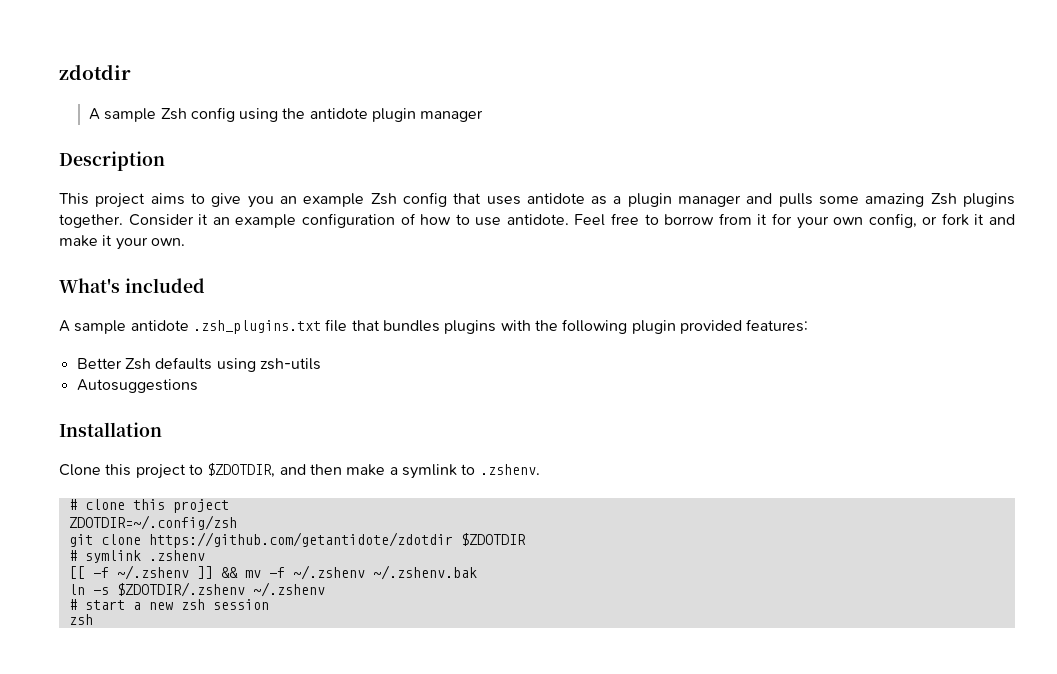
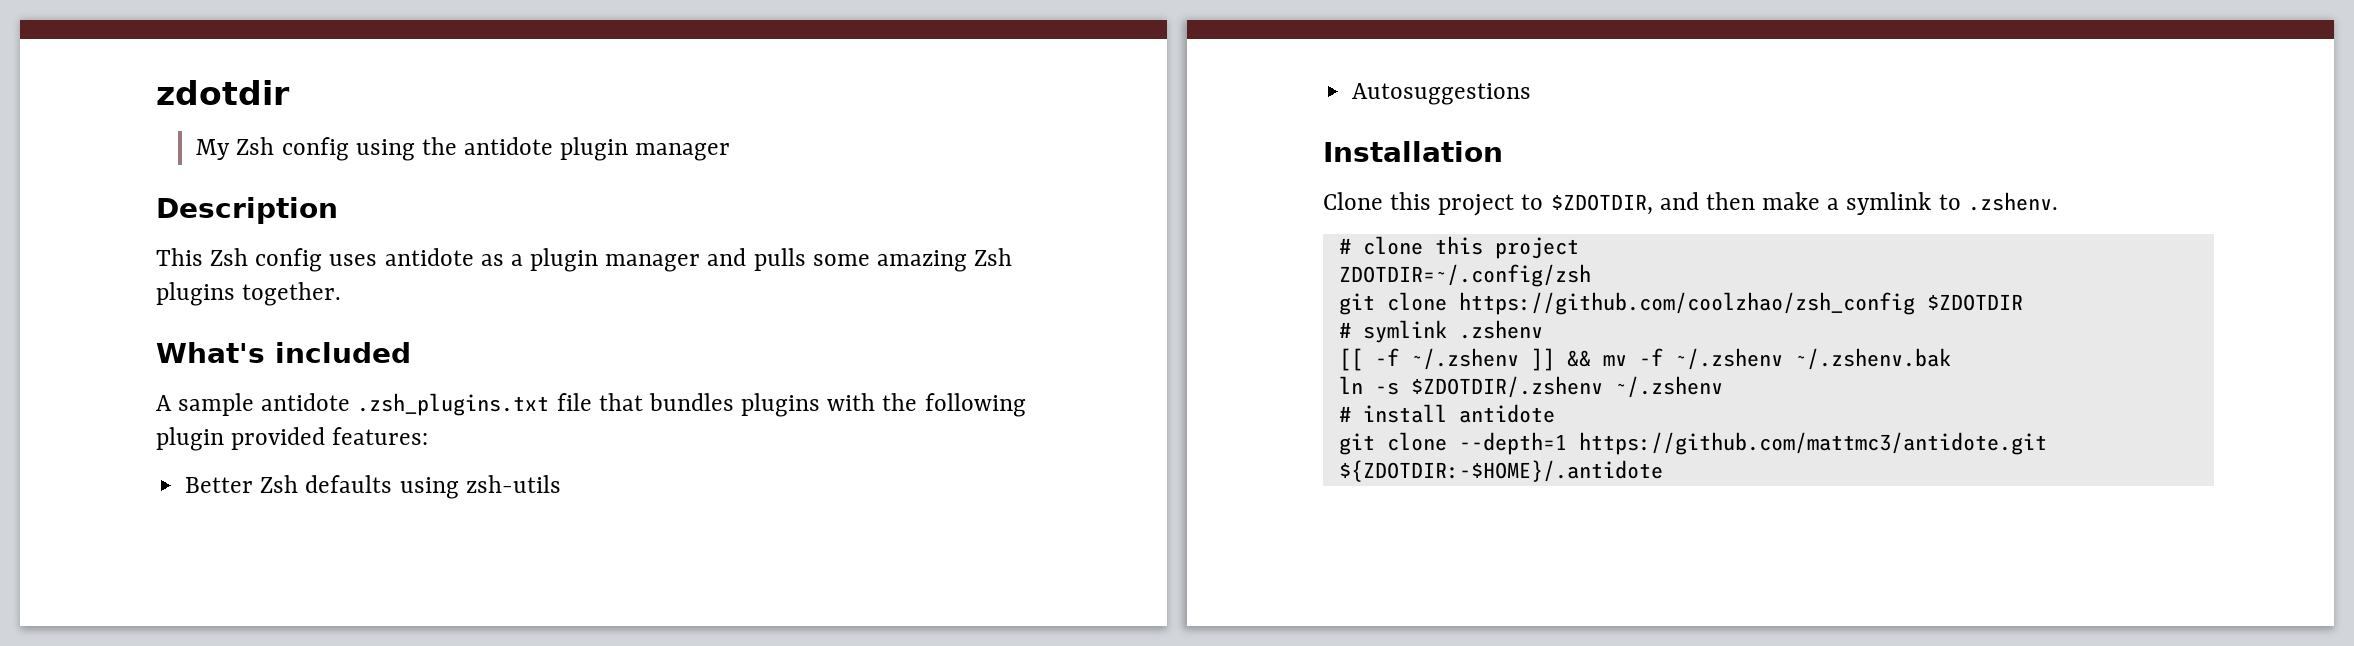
- A sample Zsh config using the antidote plugin manager
+ My Zsh config using the antidote plugin manager
- This project aims to give you an example Zsh config that uses antidote as a plugin manager and pulls some amazing Zsh plugins together. Consider it an example configuration of how to use antidote. Feel free to borrow from it for your own config, or fork it and make it your own.
+ This Zsh config uses antidote as a plugin manager and pulls some amazing Zsh plugins together.
- git clone https://github.com/getantidote/zdotdir $ZDOTDIR
+ git clone https://github.com/coolzhao/zsh_config $ZDOTDIR
- # start a new zsh session
- zsh
+ # install antidote
+ git clone --depth=1 https://github.com/mattmc3/antidote.git ${ZDOTDIR:-$HOME}/.antidote

